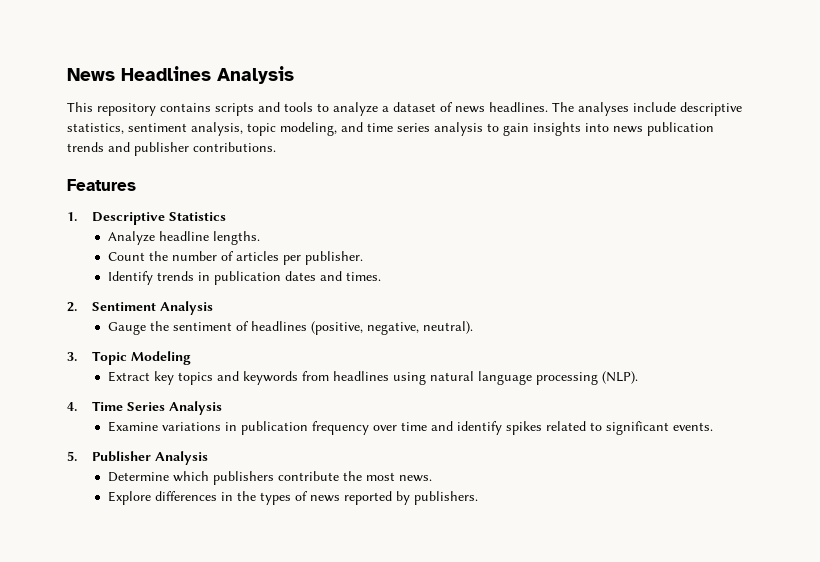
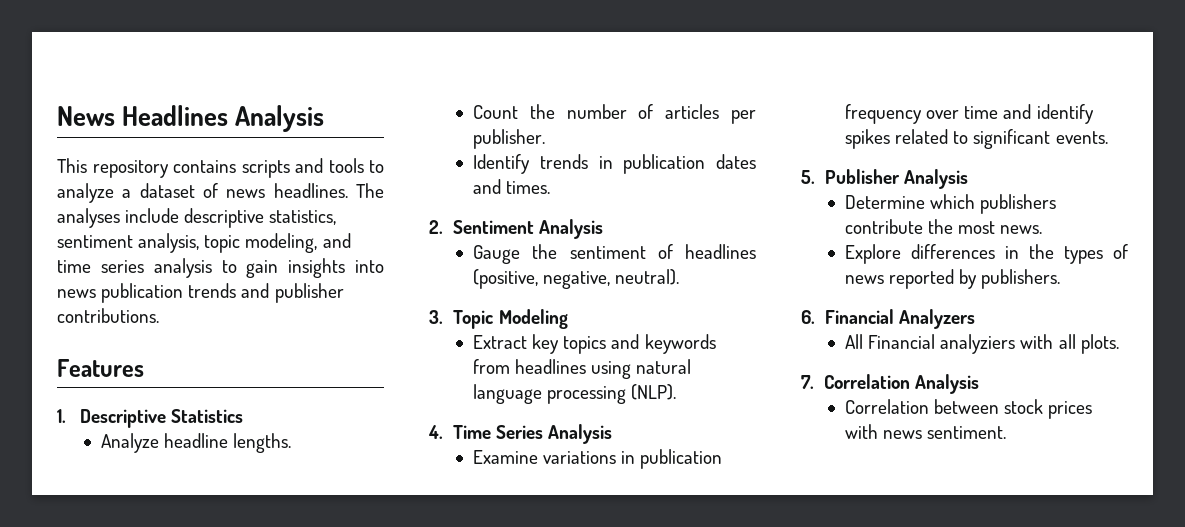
+ 6. Financial Analyzers
+ All Financial analyziers with all plots.
+ 7. Correlation Analysis
+ Correlation between stock prices with news sentiment.

